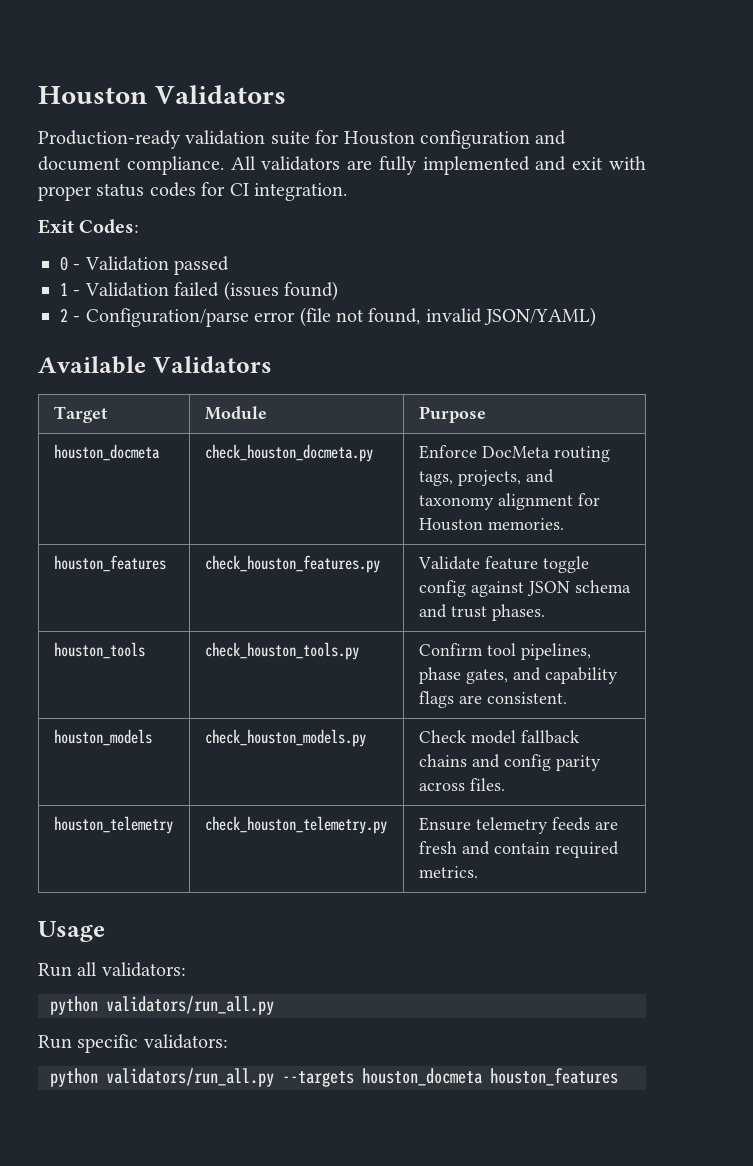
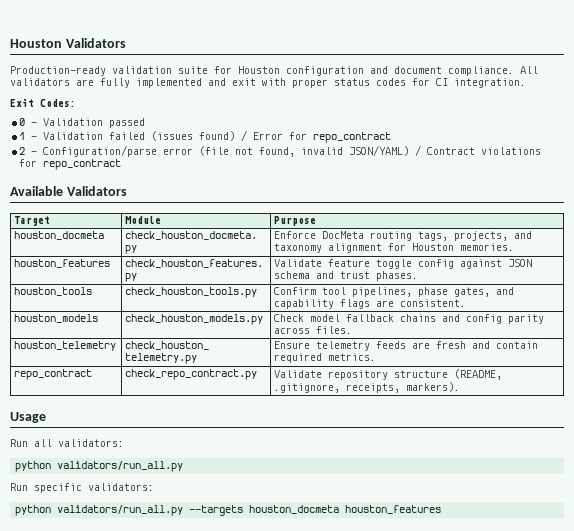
- 1 - Validation failed (issues found)
+ 1 - Validation failed (issues found) / Error for repo_contract
- 2 - Configuration/parse error (file not found, invalid JSON/YAML)
+ 2 - Configuration/parse error (file not found, invalid JSON/YAML) / Contract violations for repo_contract
+ repo_contract | check_repo_contract.py | Validate repository structure (README, .gitignore, receipts, markers).

